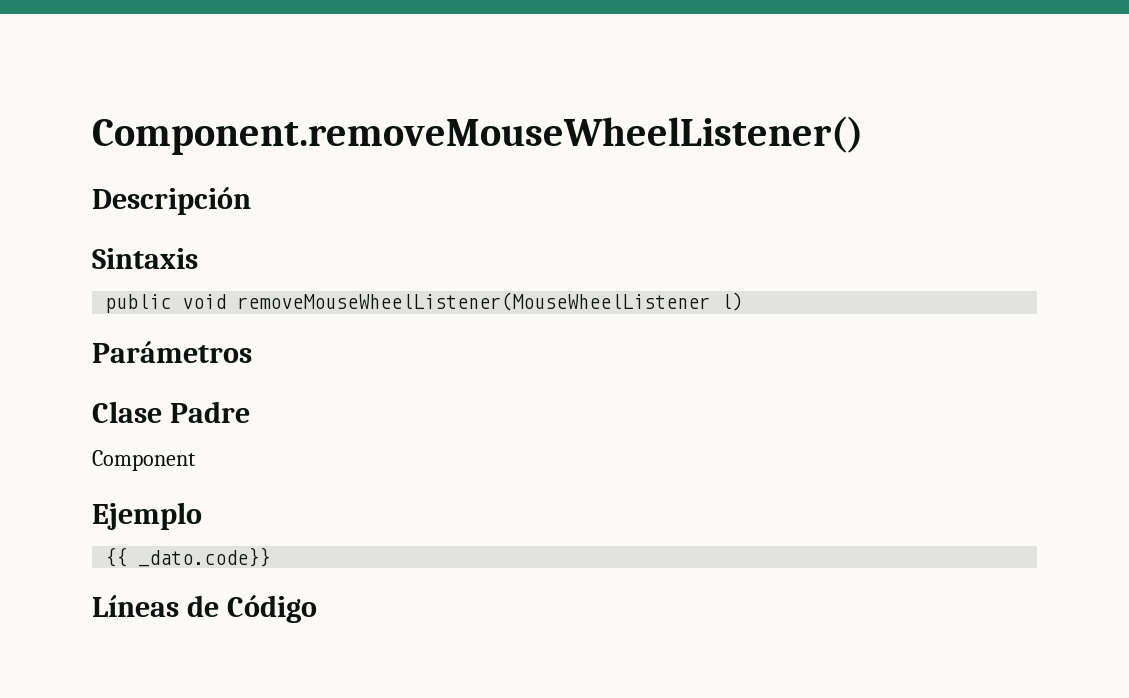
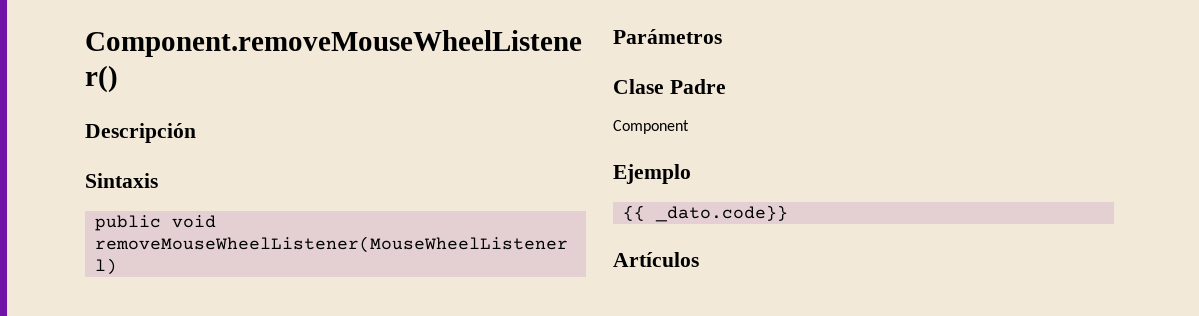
- Líneas de Código
+ Artículos

